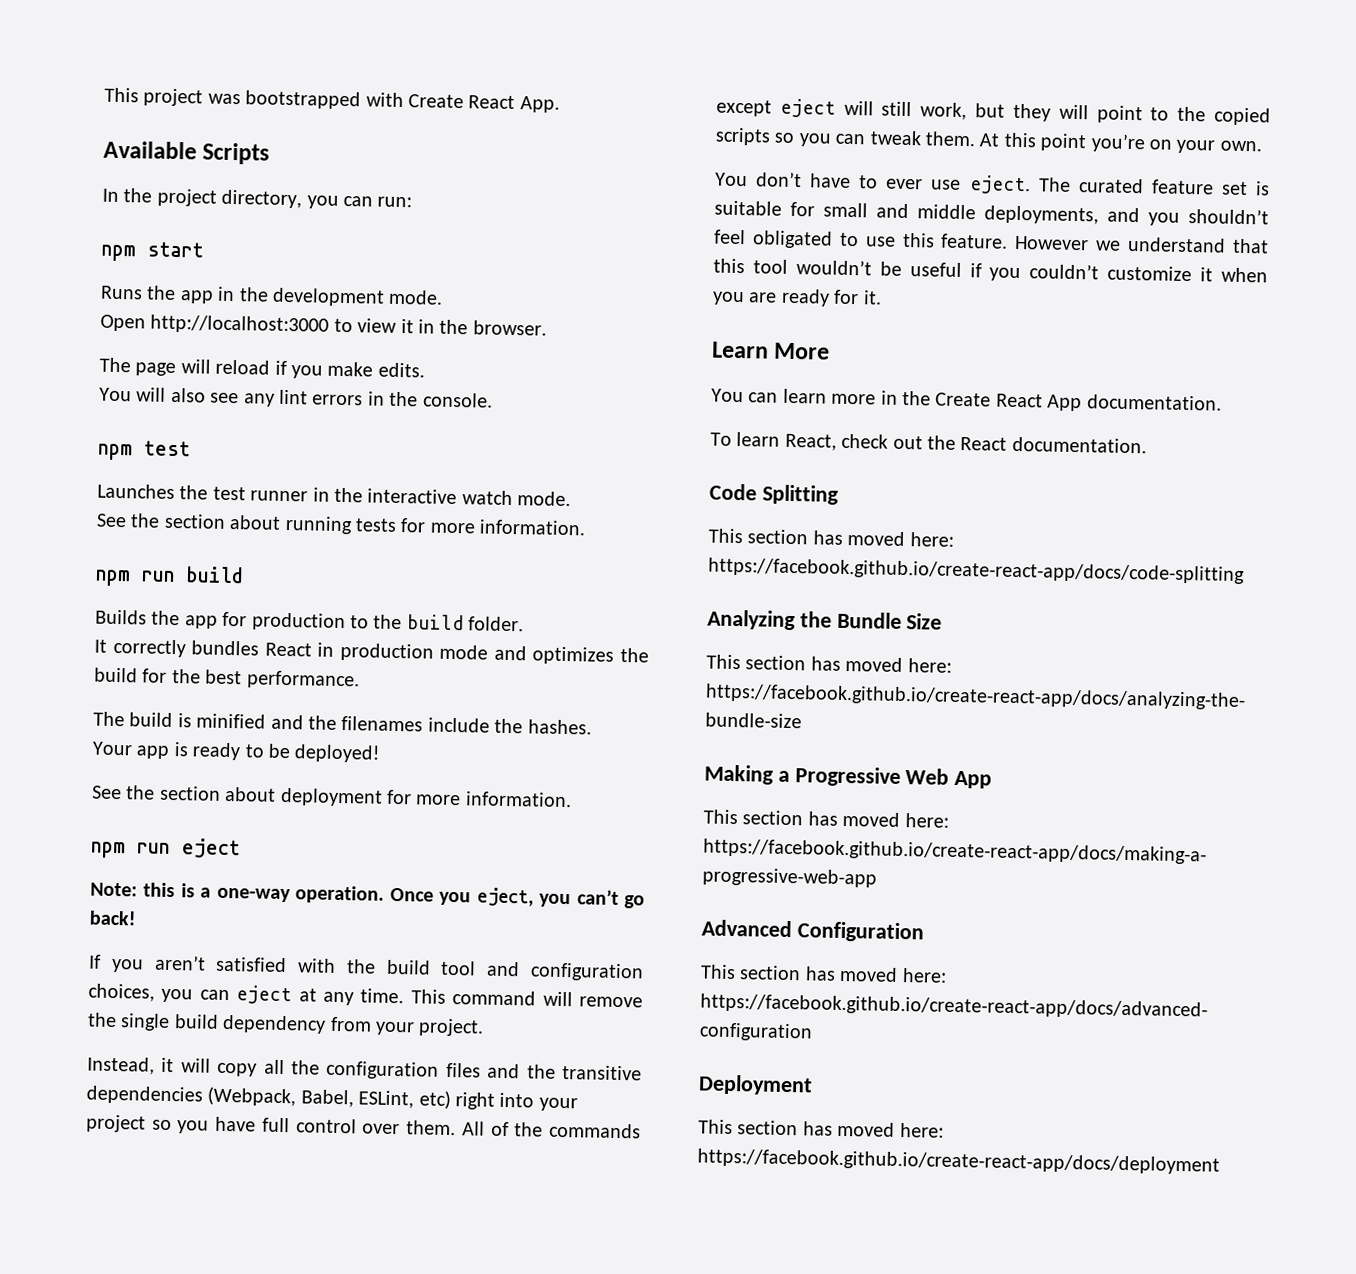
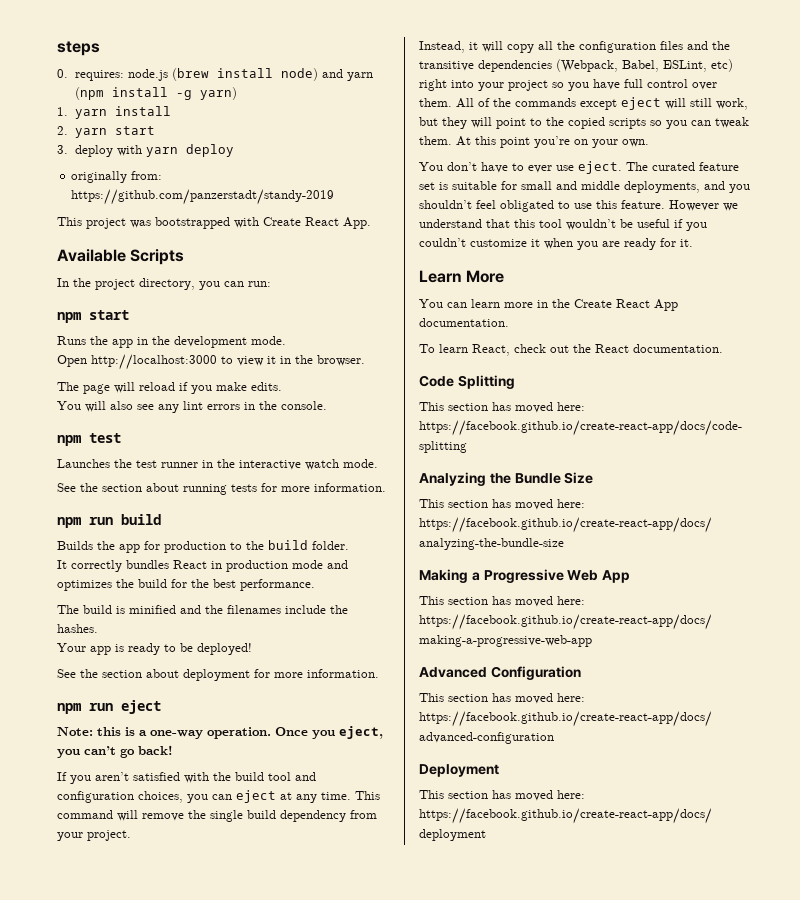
+ steps
+ 0. requires: node.js (brew install node) and yarn (npm install -g yarn)
+ 1. yarn install
+ 2. yarn start
+ 3. deploy with yarn deploy
+ originally from: https://github.com/panzerstadt/standy-2019

